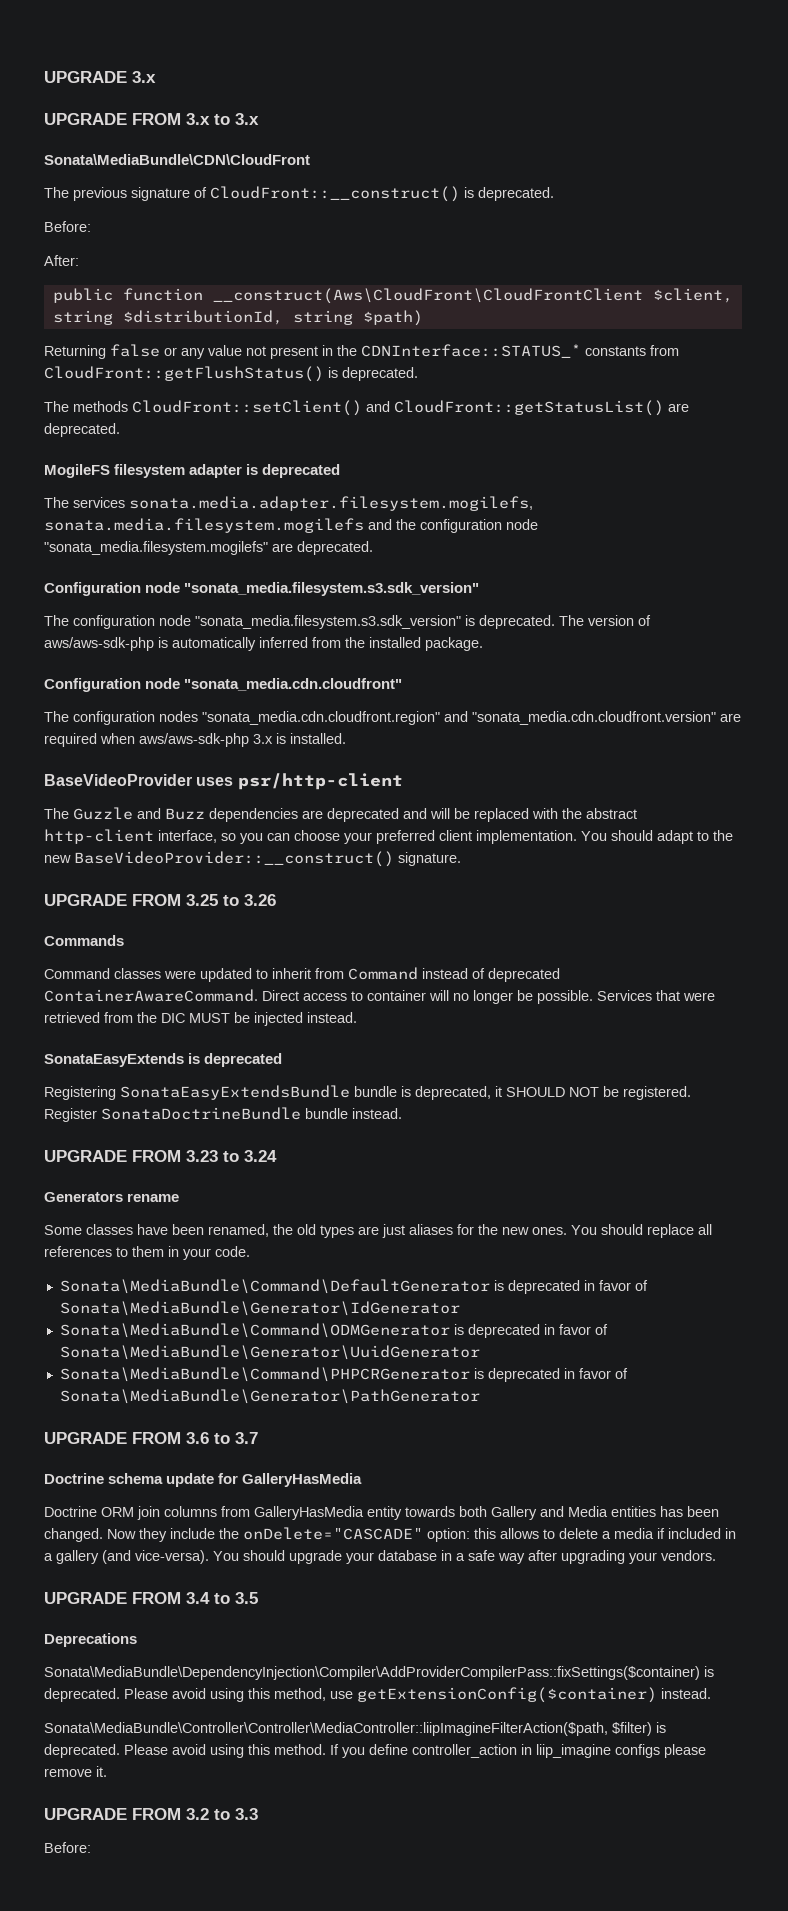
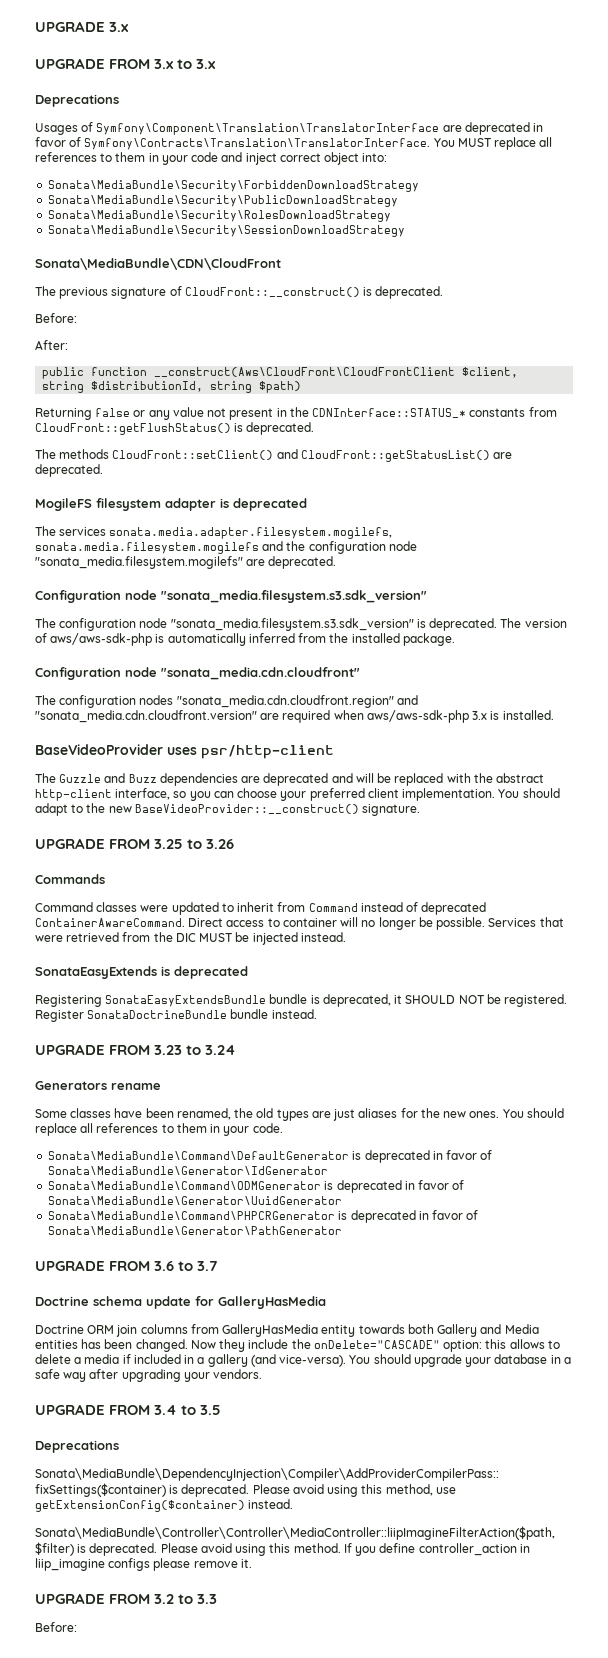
  UPGRADE FROM 3.x to 3.x
+ Deprecations
+ Usages of Symfony\Component\Translation\TranslatorInterface are deprecated in favor of Symfony\Contracts\Translation\TranslatorInterface. You MUST replace all references to them in your code and inject correct object into:
+ Sonata\MediaBundle\Security\ForbiddenDownloadStrategy
+ Sonata\MediaBundle\Security\PublicDownloadStrategy
+ Sonata\MediaBundle\Security\RolesDownloadStrategy
+ Sonata\MediaBundle\Security\SessionDownloadStrategy

